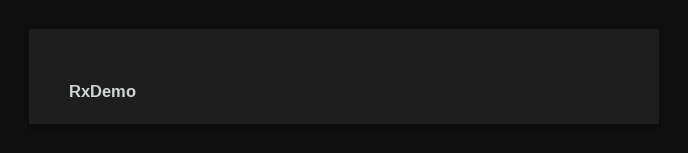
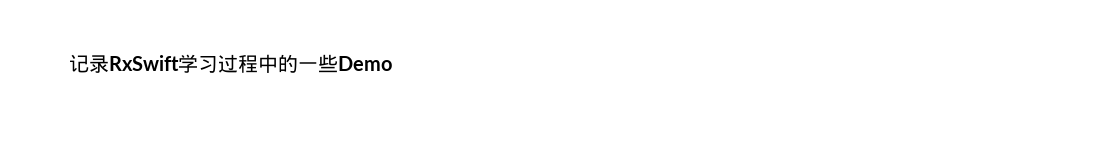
- RxDemo
+ 记录RxSwift学习过程中的一些Demo

